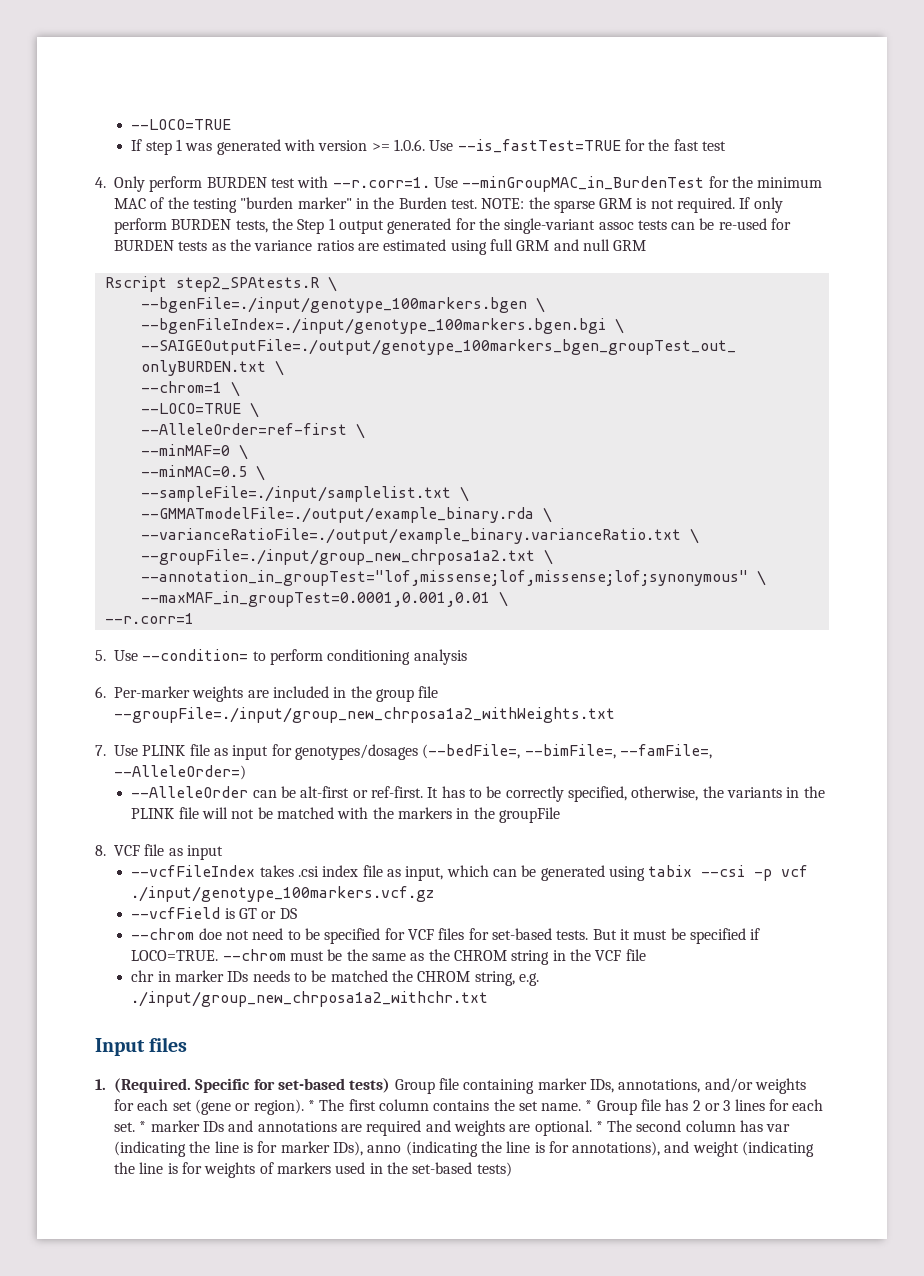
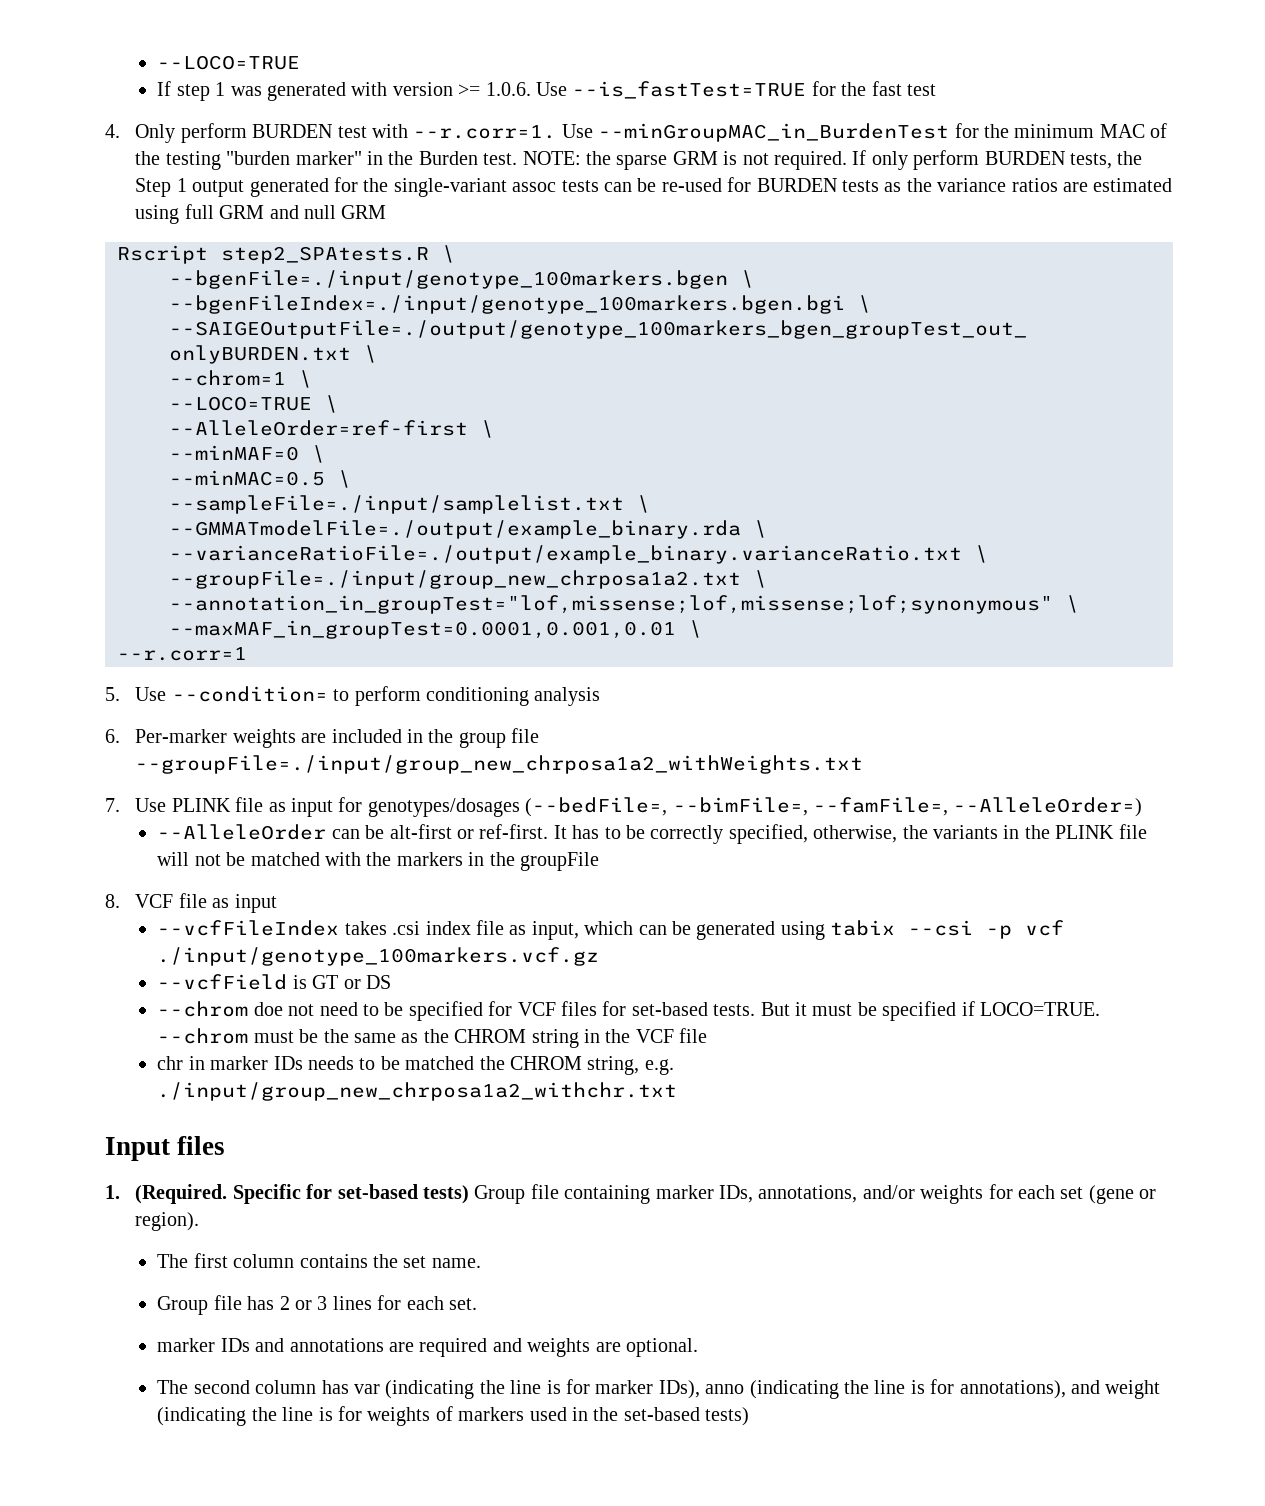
- Specific for set-based tests) Group file containing marker IDs, annotations, and/or weights for each set (gene or region). * The first column contains the set name. * Group file has 2 or 3 lines for each set. * marker IDs and annotations are required and weights are optional. * The second column has var (indicating the line is for marker IDs), anno (indicating the line is for annotations), and weight (indicating the line is for weights of markers used in the set-based tests)
+ Specific for set-based tests) Group file containing marker IDs, annotations, and/or weights for each set (gene or region).
+ The first column contains the set name.
+ Group file has 2 or 3 lines for each set.
+ marker IDs and annotations are required and weights are optional.
+ The second column has var (indicating the line is for marker IDs), anno (indicating the line is for annotations), and weight (indicating the line is for weights of markers used in the set-based tests)

